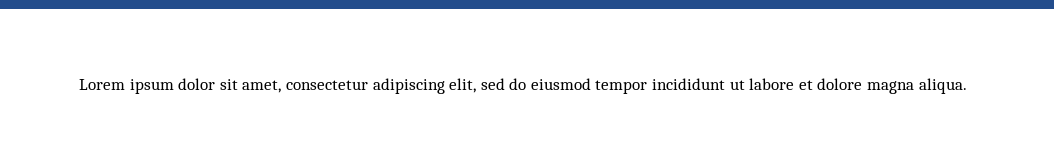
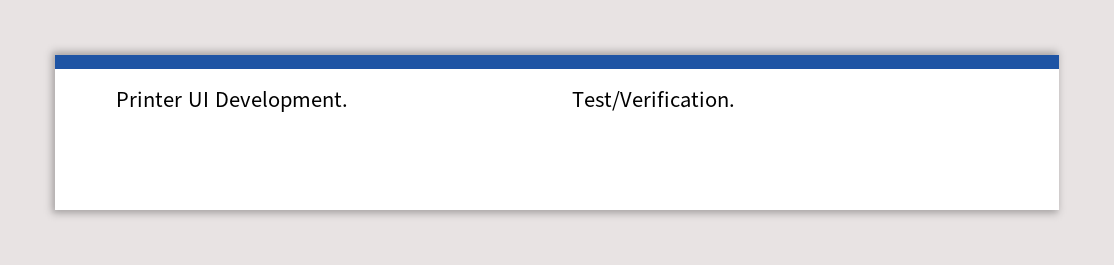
- Lorem ipsum dolor sit amet, consectetur adipiscing elit, sed do eiusmod tempor incididunt ut labore et dolore magna aliqua.
+ Printer UI Development. Test/Verification.

